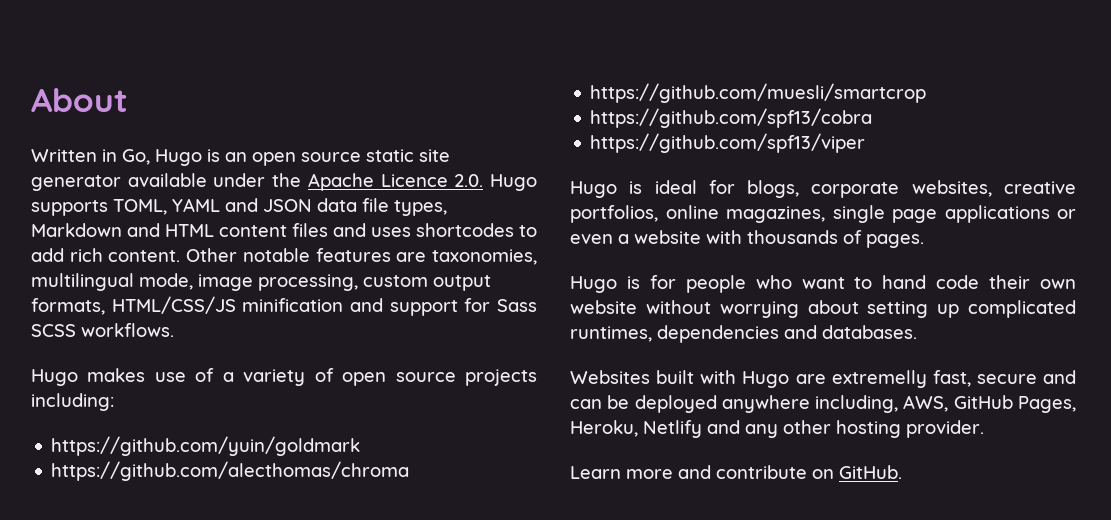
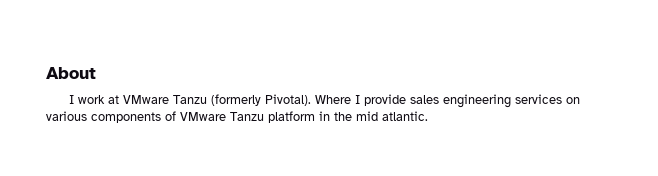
- Written in Go, Hugo is an open source static site generator available under the Apache Licence 2.0. Hugo supports TOML, YAML and JSON data file types, Markdown and HTML content files and uses shortcodes to add rich content. Other notable features are taxonomies, multilingual mode, image processing, custom output formats, HTML/CSS/JS minification and support for Sass SCSS workflows.
- Hugo makes use of a variety of open source projects including:
- https://github.com/yuin/goldmark
- https://github.com/alecthomas/chroma
- https://github.com/muesli/smartcrop
- https://github.com/spf13/cobra
- https://github.com/spf13/viper
- Hugo is ideal for blogs, corporate websites, creative portfolios, online magazines, single page applications or even a website with thousands of pages.
- Hugo is for people who want to hand code their own website without worrying about setting up complicated runtimes, dependencies and databases.
- Websites built with Hugo are extremelly fast, secure and can be deployed anywhere including, AWS, GitHub Pages, Heroku, Netlify and any other hosting provider.
- Learn more and contribute on GitHub.
+ I work at VMware Tanzu (formerly Pivotal). Where I provide sales engineering services on various components of VMware Tanzu platform in the mid atlantic.

